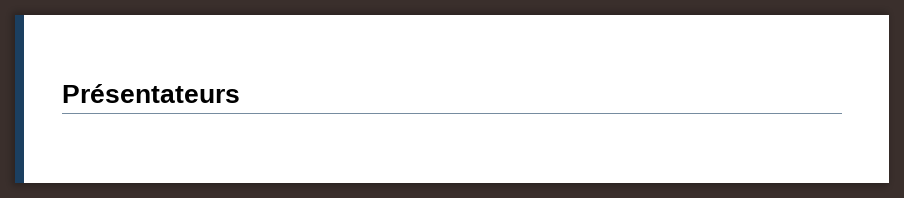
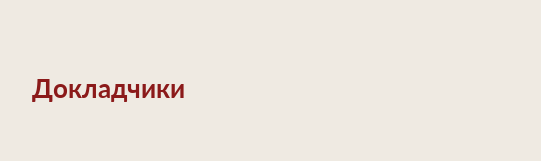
- Présentateurs
+ Докладчики

